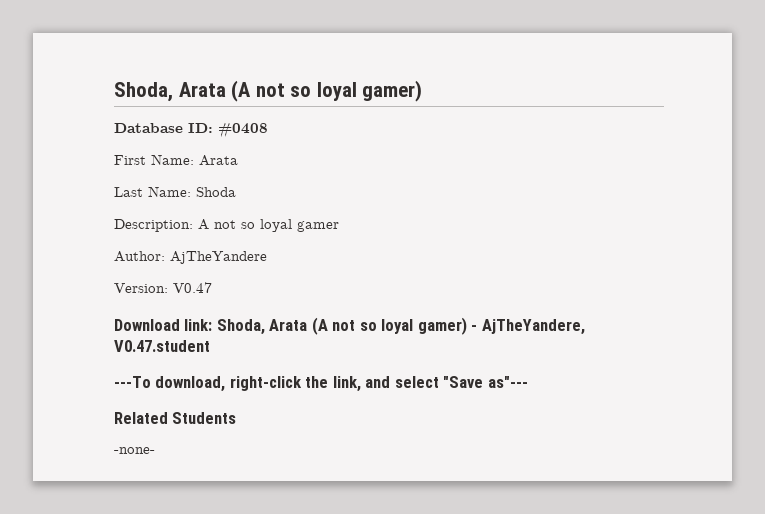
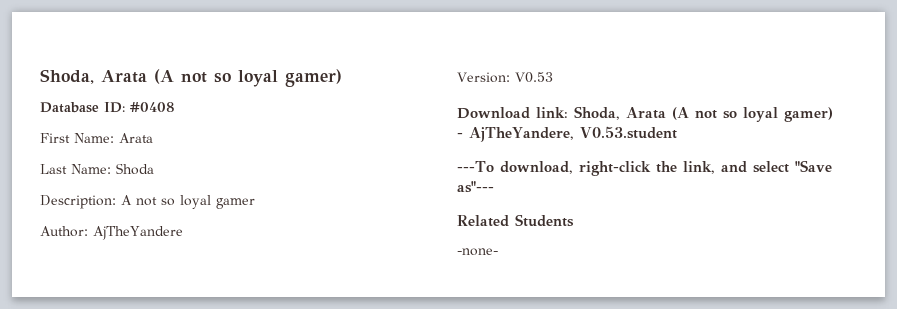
- Version: V0.47
+ Version: V0.53
- Download link: Shoda, Arata (A not so loyal gamer) - AjTheYandere, V0.47.student
+ Download link: Shoda, Arata (A not so loyal gamer) - AjTheYandere, V0.53.student

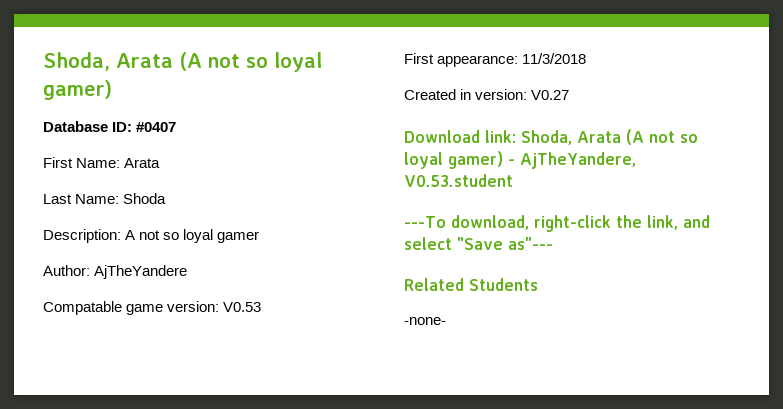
- Database ID: #0408
+ Database ID: #0407
- Version: V0.53
+ Compatable game version: V0.53
+ First appearance: 11/3/2018
+ Created in version: V0.27

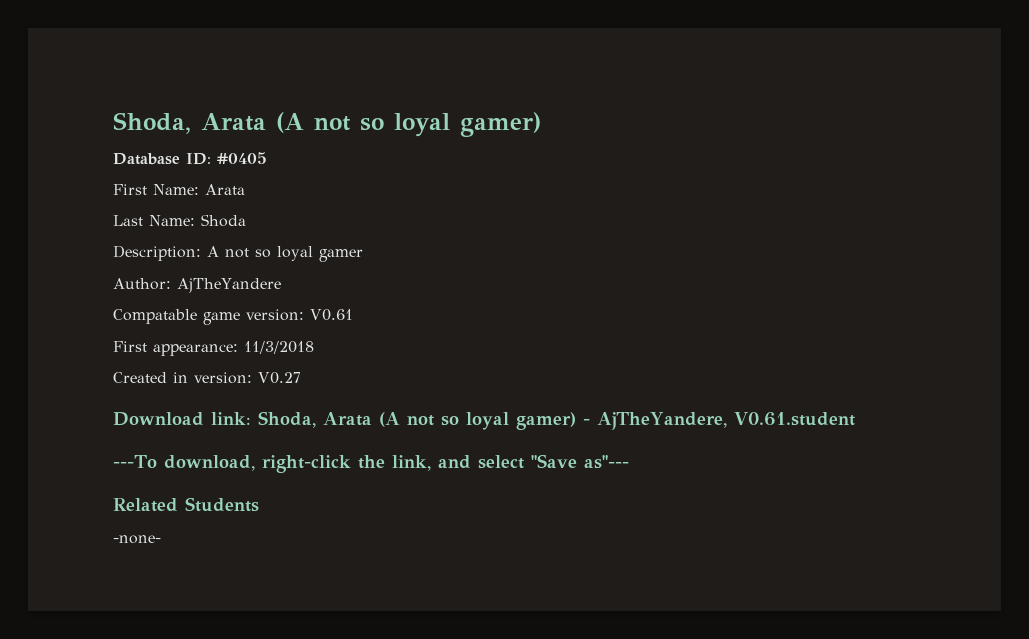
- Database ID: #0407
+ Database ID: #0405
- Compatable game version: V0.53
+ Compatable game version: V0.61
- Download link: Shoda, Arata (A not so loyal gamer) - AjTheYandere, V0.53.student
+ Download link: Shoda, Arata (A not so loyal gamer) - AjTheYandere, V0.61.student

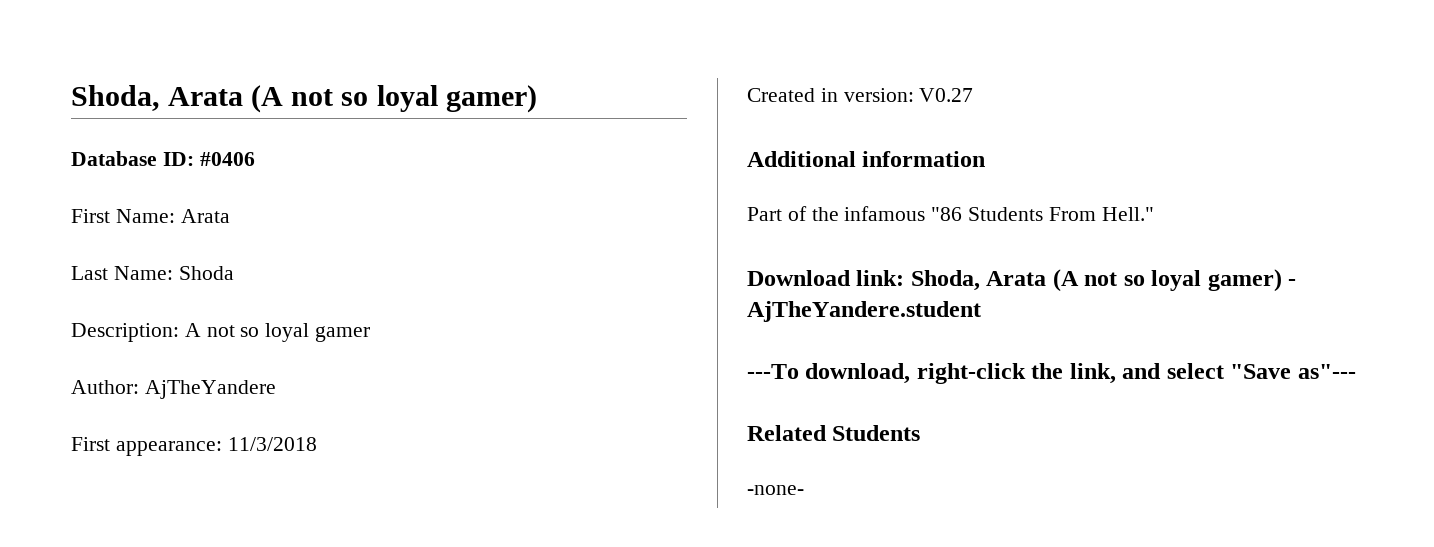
- Database ID: #0405
+ Database ID: #0406
- Compatable game version: V0.61
+ Additional information
+ Part of the infamous "86 Students From Hell."
- Download link: Shoda, Arata (A not so loyal gamer) - AjTheYandere, V0.61.student
+ Download link: Shoda, Arata (A not so loyal gamer) - AjTheYandere.student

